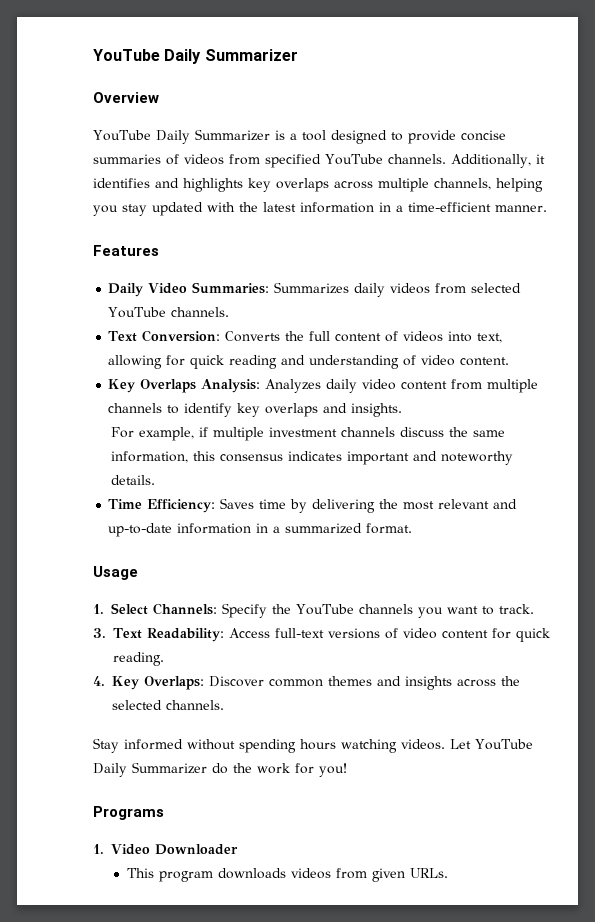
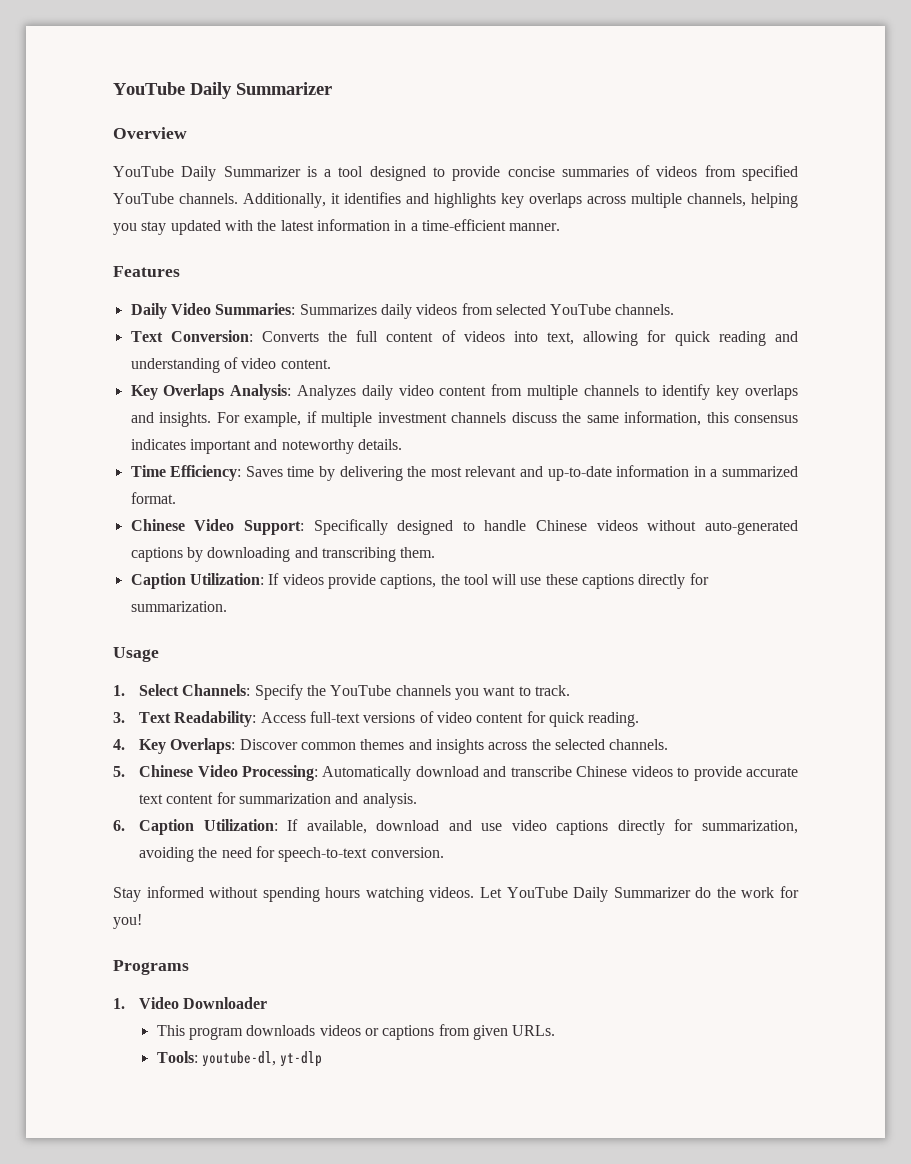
- Key Overlaps Analysis: Analyzes daily video content from multiple channels to identify key overlaps and insights.
- For example, if multiple investment channels discuss the same information, this consensus indicates important and noteworthy details.
+ Key Overlaps Analysis: Analyzes daily video content from multiple channels to identify key overlaps and insights. For example, if multiple investment channels discuss the same information, this consensus indicates important and noteworthy details.
+ Chinese Video Support: Specifically designed to handle Chinese videos without auto-generated captions by downloading and transcribing them.
+ Caption Utilization: If videos provide captions, the tool will use these captions directly for summarization.
+ 5. Chinese Video Processing: Automatically download and transcribe Chinese videos to provide accurate text content for summarization and analysis.
+ 6. Caption Utilization: If available, download and use video captions directly for summarization, avoiding the need for speech-to-text conversion.
- This program downloads videos from given URLs.
+ This program downloads videos or captions from given URLs.
+ Tools: youtube-dl, yt-dlp

